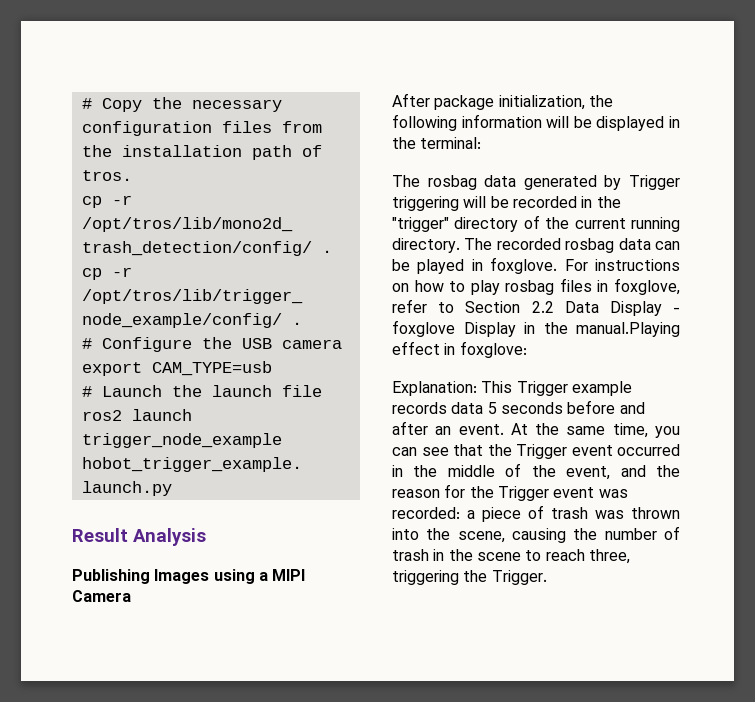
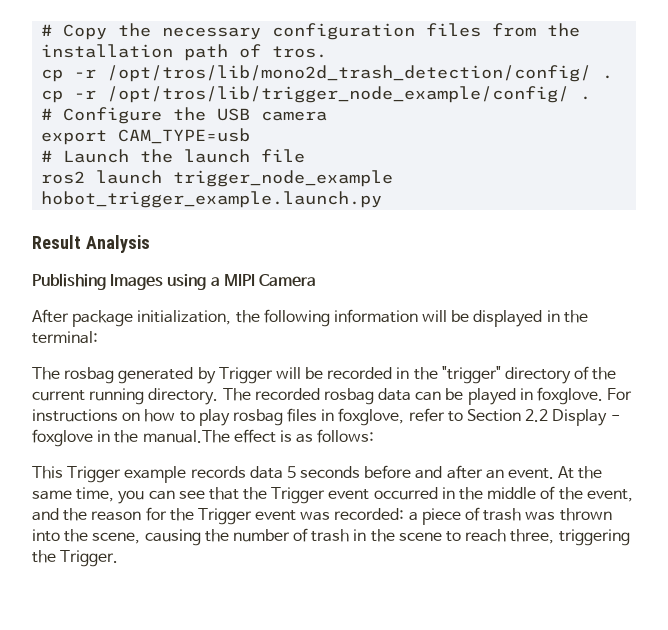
- The rosbag data generated by Trigger triggering will be recorded in the "trigger" directory of the current running directory.
+ The rosbag generated by Trigger will be recorded in the "trigger" directory of the current running directory.
- For instructions on how to play rosbag files in foxglove, refer to Section 2.2 Data Display - foxglove Display in the manual.Playing effect in foxglove:
- Explanation: This Trigger example records data 5 seconds before and after an event.
+ For instructions on how to play rosbag files in foxglove, refer to Section 2.2 Display - foxglove in the manual.The effect is as follows:
+ This Trigger example records data 5 seconds before and after an event.

